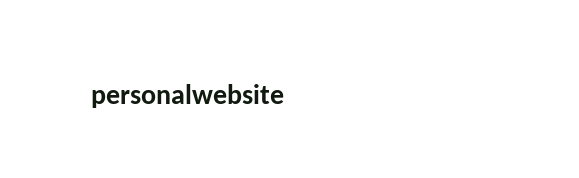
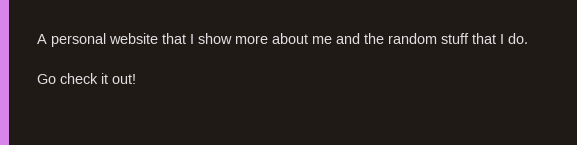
- personalwebsite
+ A personal website that I show more about me and the random stuff that I do.
+ Go check it out!

